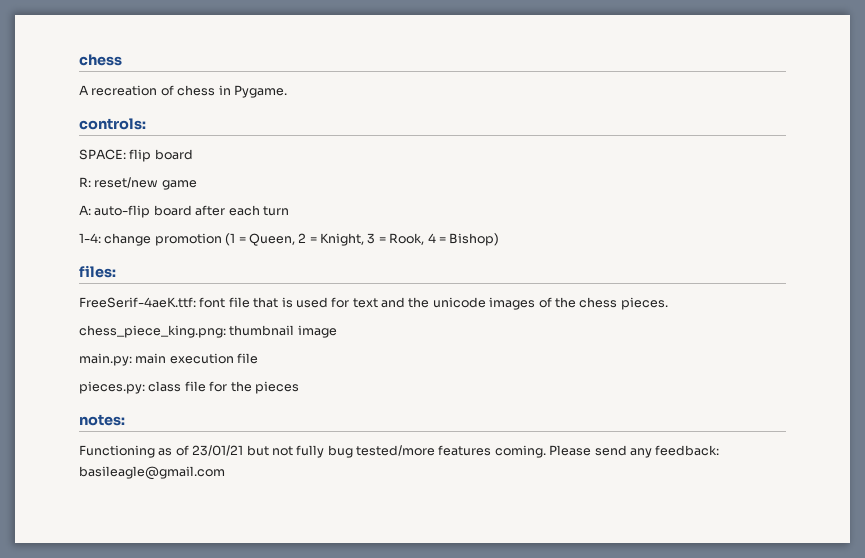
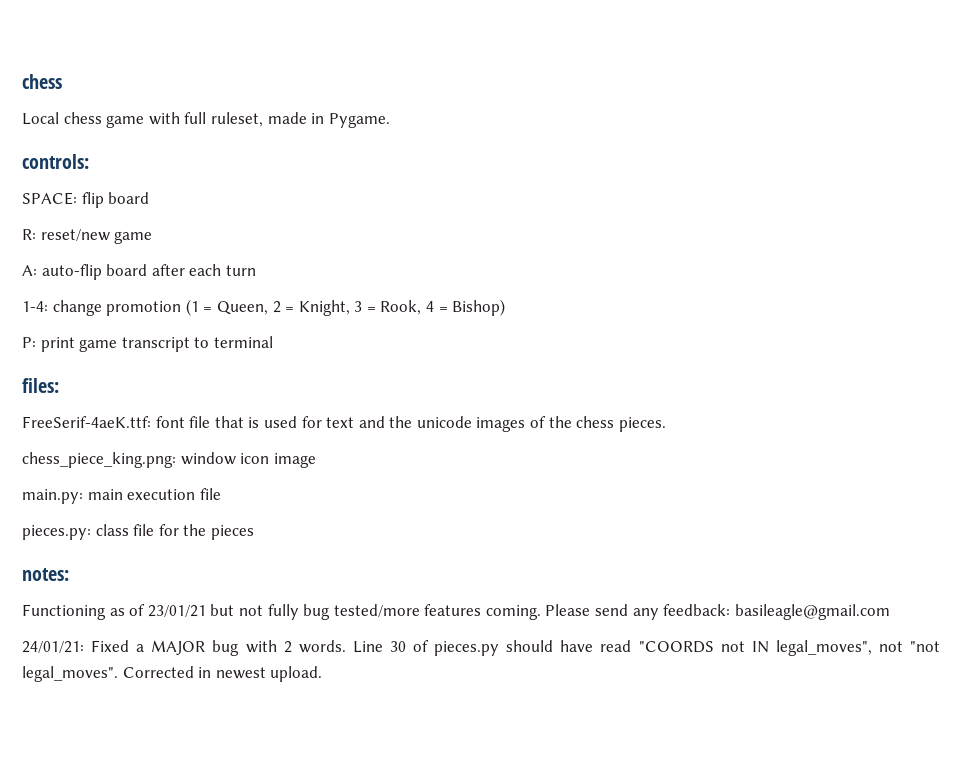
- A recreation of chess in Pygame.
+ Local chess game with full ruleset, made in Pygame.
+ P: print game transcript to terminal
- chess_piece_king.png: thumbnail image
+ chess_piece_king.png: window icon image
+ 24/01/21: Fixed a MAJOR bug with 2 words. Line 30 of pieces.py should have read "COORDS not IN legal_moves", not "not legal_moves". Corrected in newest upload.

